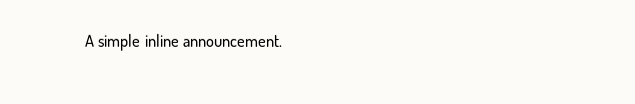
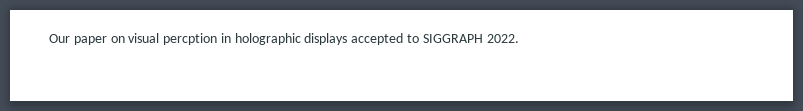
- A simple inline announcement.
+ Our paper on visual percption in holographic displays accepted to SIGGRAPH 2022.

